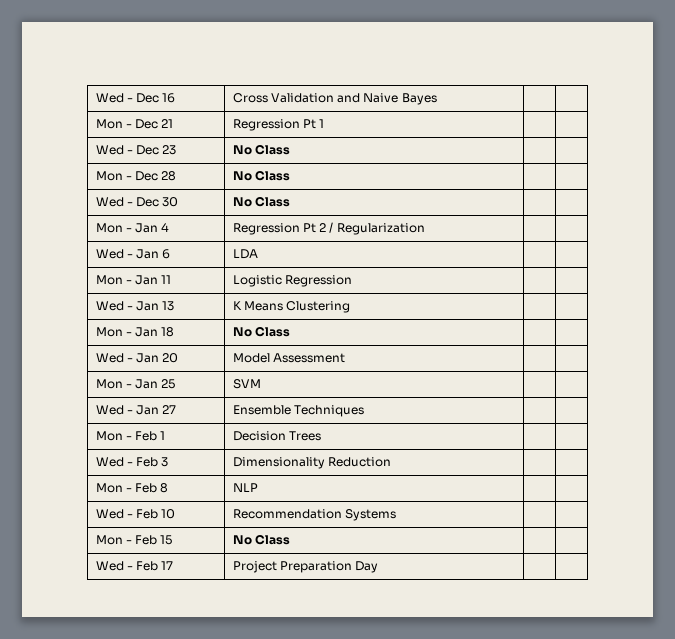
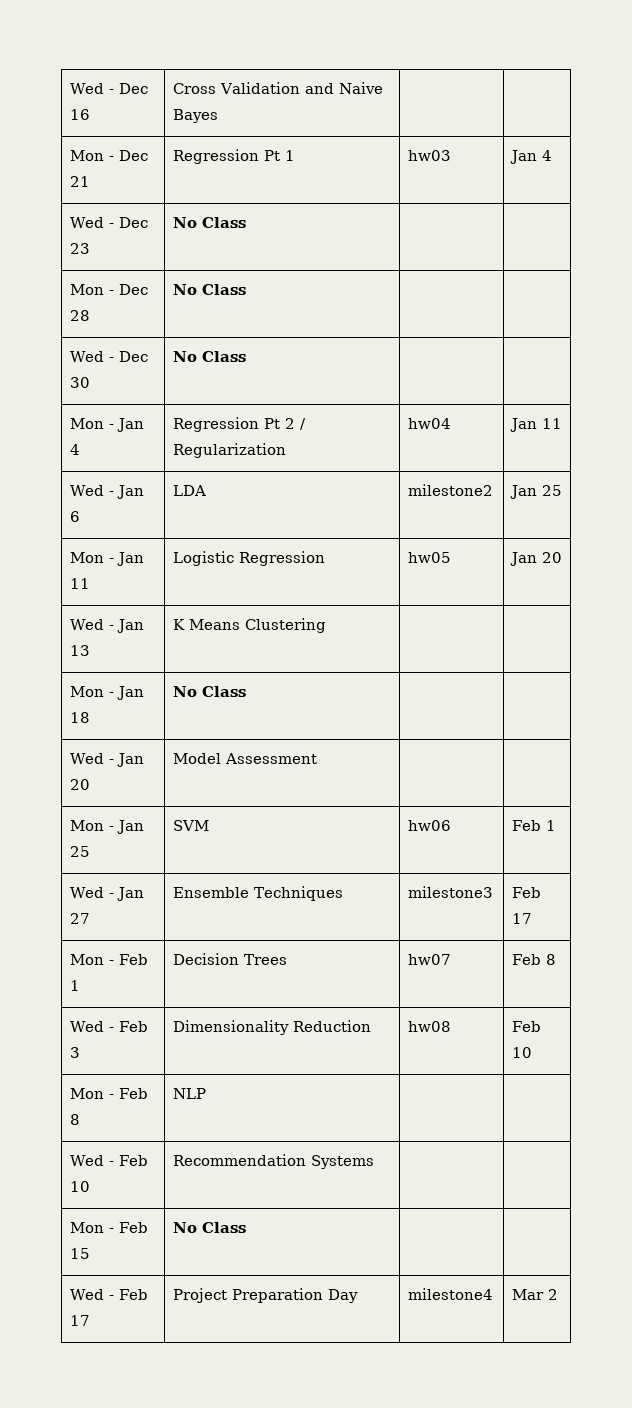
- Mon - Dec 21 | Regression Pt 1 | |
+ Mon - Dec 21 | Regression Pt 1 | hw03 | Jan 4
- Mon - Jan 4 | Regression Pt 2 / Regularization | |
+ Mon - Jan 4 | Regression Pt 2 / Regularization | hw04 | Jan 11
- Wed - Jan 6 | LDA | |
+ Wed - Jan 6 | LDA | milestone2 | Jan 25
- Mon - Jan 11 | Logistic Regression | |
+ Mon - Jan 11 | Logistic Regression | hw05 | Jan 20
- Mon - Jan 25 | SVM | |
+ Mon - Jan 25 | SVM | hw06 | Feb 1
- Wed - Jan 27 | Ensemble Techniques | |
+ Wed - Jan 27 | Ensemble Techniques | milestone3 | Feb 17
- Mon - Feb 1 | Decision Trees | |
+ Mon - Feb 1 | Decision Trees | hw07 | Feb 8
- Wed - Feb 3 | Dimensionality Reduction | |
+ Wed - Feb 3 | Dimensionality Reduction | hw08 | Feb 10
- Wed - Feb 17 | Project Preparation Day | |
+ Wed - Feb 17 | Project Preparation Day | milestone4 | Mar 2

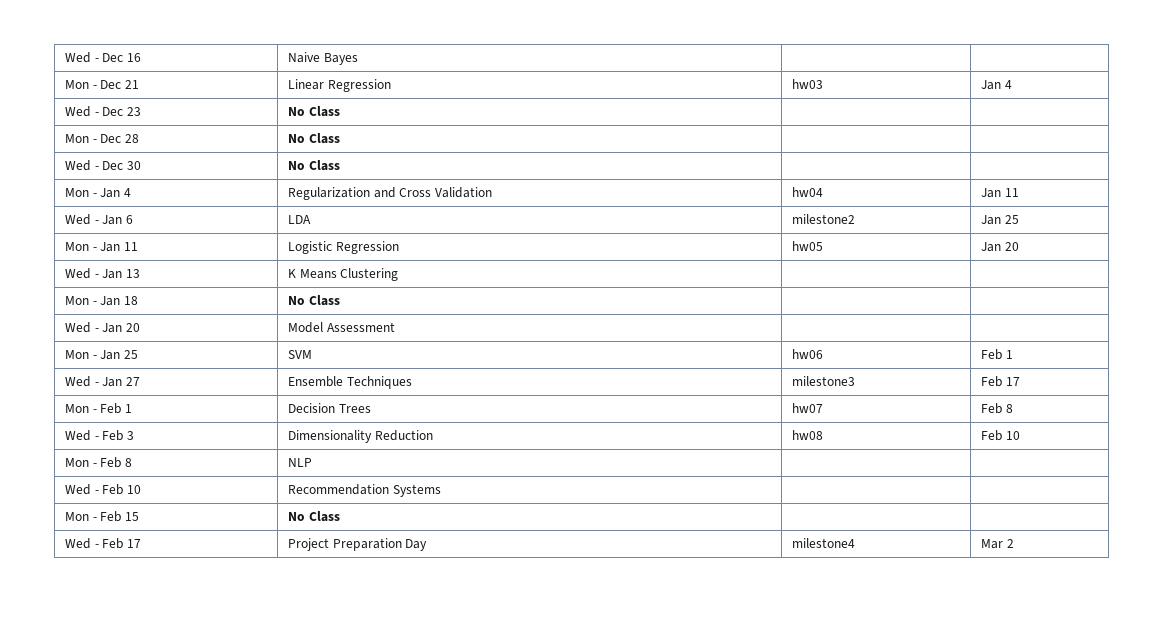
- Wed - Dec 16 | Cross Validation and Naive Bayes | |
+ Wed - Dec 16 | Naive Bayes | |
- Mon - Dec 21 | Regression Pt 1 | hw03 | Jan 4
+ Mon - Dec 21 | Linear Regression | hw03 | Jan 4
- Mon - Jan 4 | Regression Pt 2 / Regularization | hw04 | Jan 11
+ Mon - Jan 4 | Regularization and Cross Validation | hw04 | Jan 11

